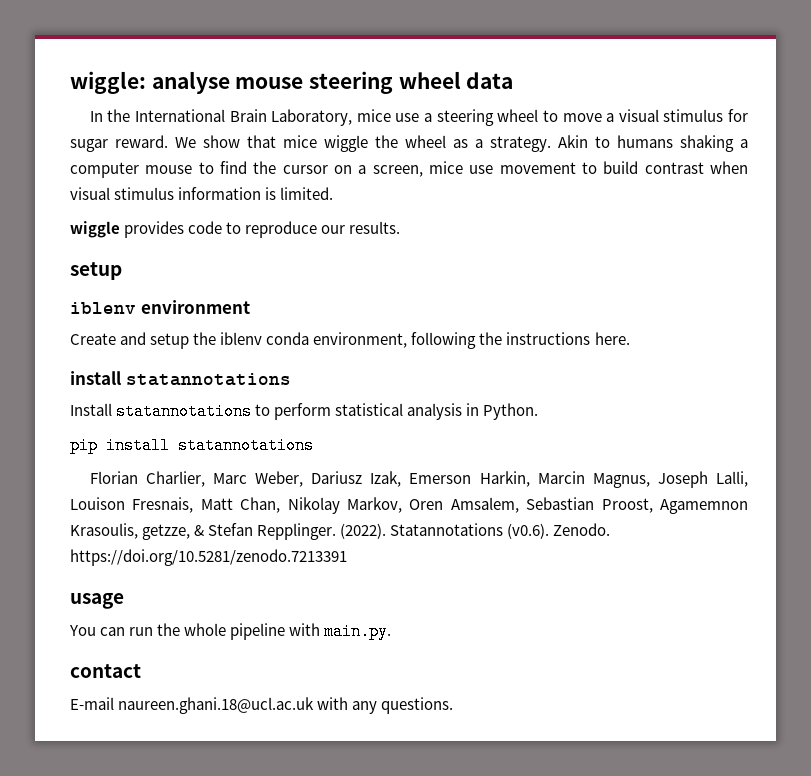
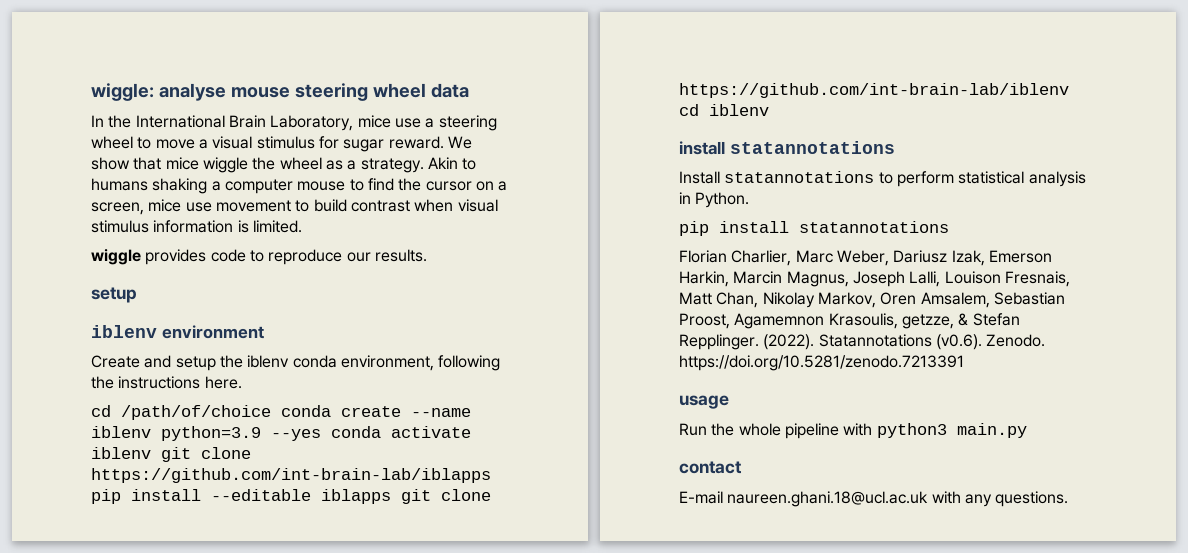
+ cd /path/of/choice conda create --name iblenv python=3.9 --yes conda activate iblenv git clone https://github.com/int-brain-lab/iblapps pip install --editable iblapps git clone https://github.com/int-brain-lab/iblenv cd iblenv
- You can run the whole pipeline with main.py.
+ Run the whole pipeline with python3 main.py

